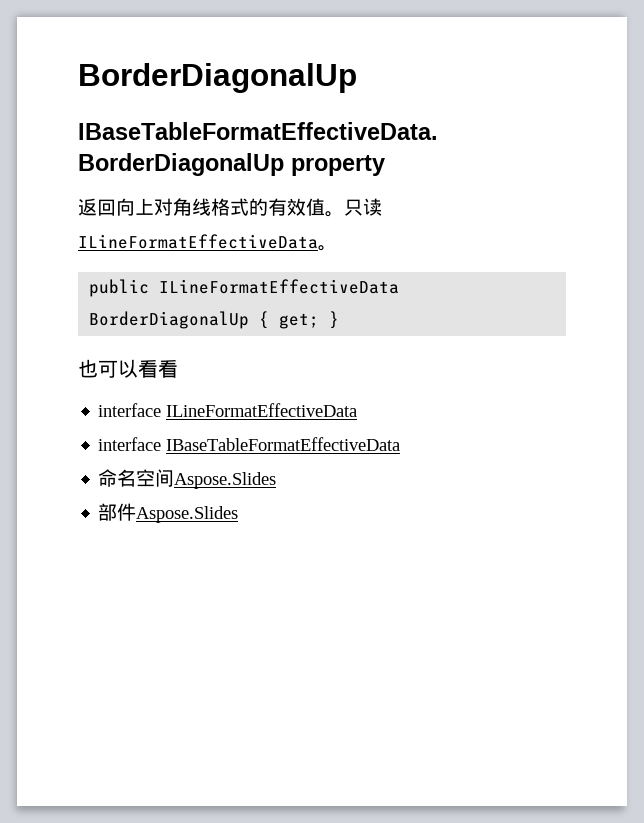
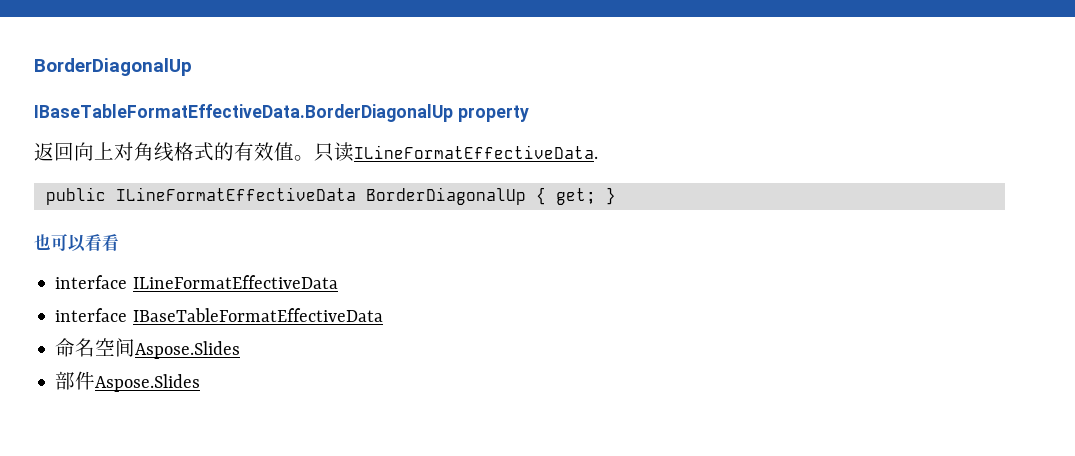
- 只读ILineFormatEffectiveData。
+ 只读ILineFormatEffectiveData.

